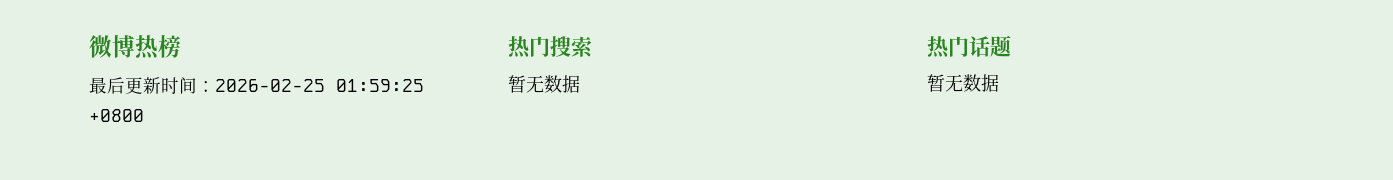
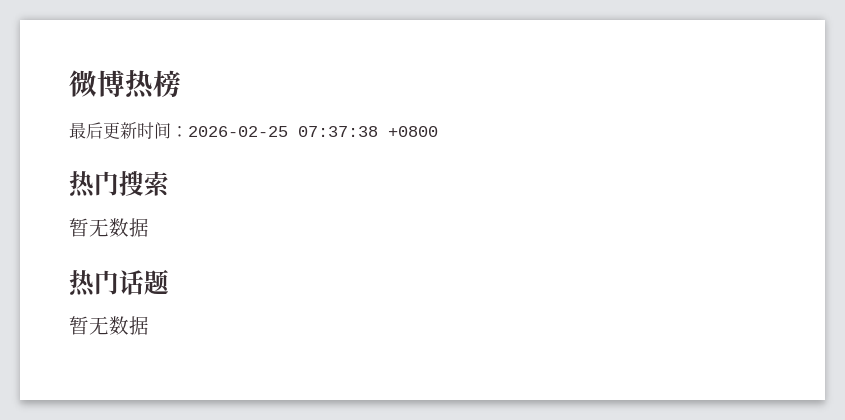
- 最后更新时间：2026-02-25 01:59:25 +0800
+ 最后更新时间：2026-02-25 07:37:38 +0800

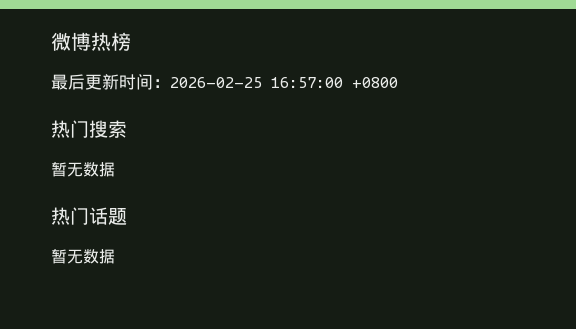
- 最后更新时间：2026-02-25 07:37:38 +0800
+ 最后更新时间：2026-02-25 16:57:00 +0800

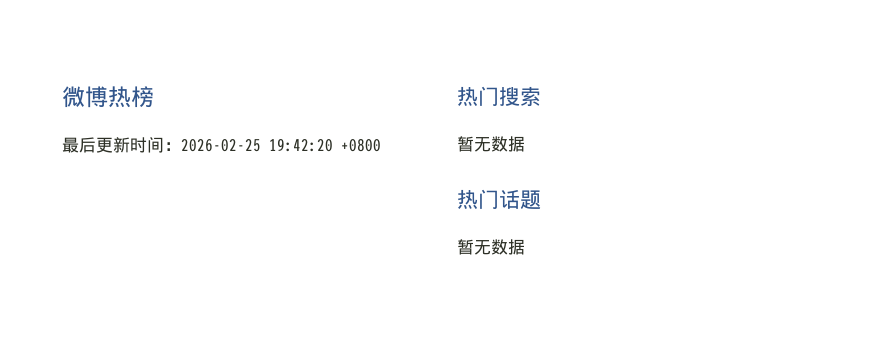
- 最后更新时间：2026-02-25 16:57:00 +0800
+ 最后更新时间：2026-02-25 19:42:20 +0800

